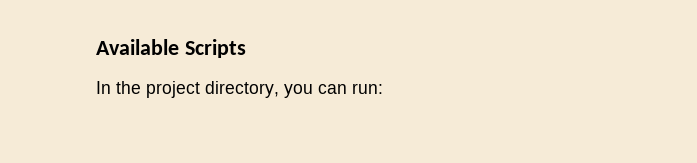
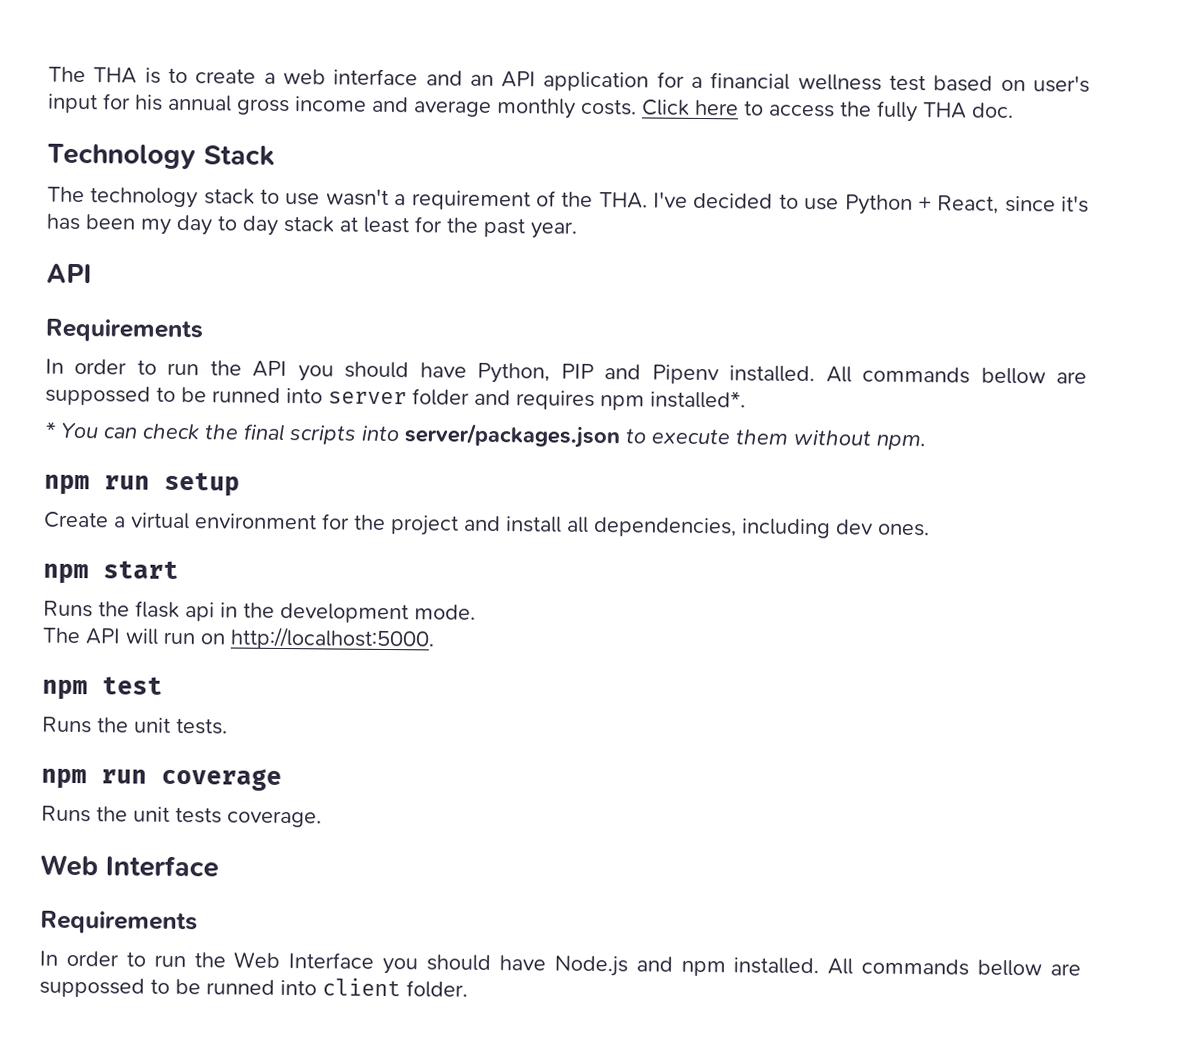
- Available Scripts
- In the project directory, you can run:
+ The THA is to create a web interface and an API application for a financial wellness test based on user's input for his annual gross income and average monthly costs. Click here to access the fully THA doc.
+ Technology Stack
+ The technology stack to use wasn't a requirement of the THA. I've decided to use Python + React, since it's has been my day to day stack at least for the past year.
+ API
+ Requirements
+ In order to run the API you should have Python, PIP and Pipenv installed. All commands bellow are suppossed to be runned into server folder and requires npm installed*.
+ * You can check the final scripts into server/packages.json to execute them without npm.
+ npm run setup
+ Create a virtual environment for the project and install all dependencies, including dev ones.
+ npm start
+ Runs the flask api in the development mode.
+ The API will run on http://localhost:5000.
+ npm test
+ Runs the unit tests.
+ npm run coverage
+ Runs the unit tests coverage.
+ Web Interface
+ Requirements
+ In order to run the Web Interface you should have Node.js and npm installed. All commands bellow are suppossed to be runned into client folder.

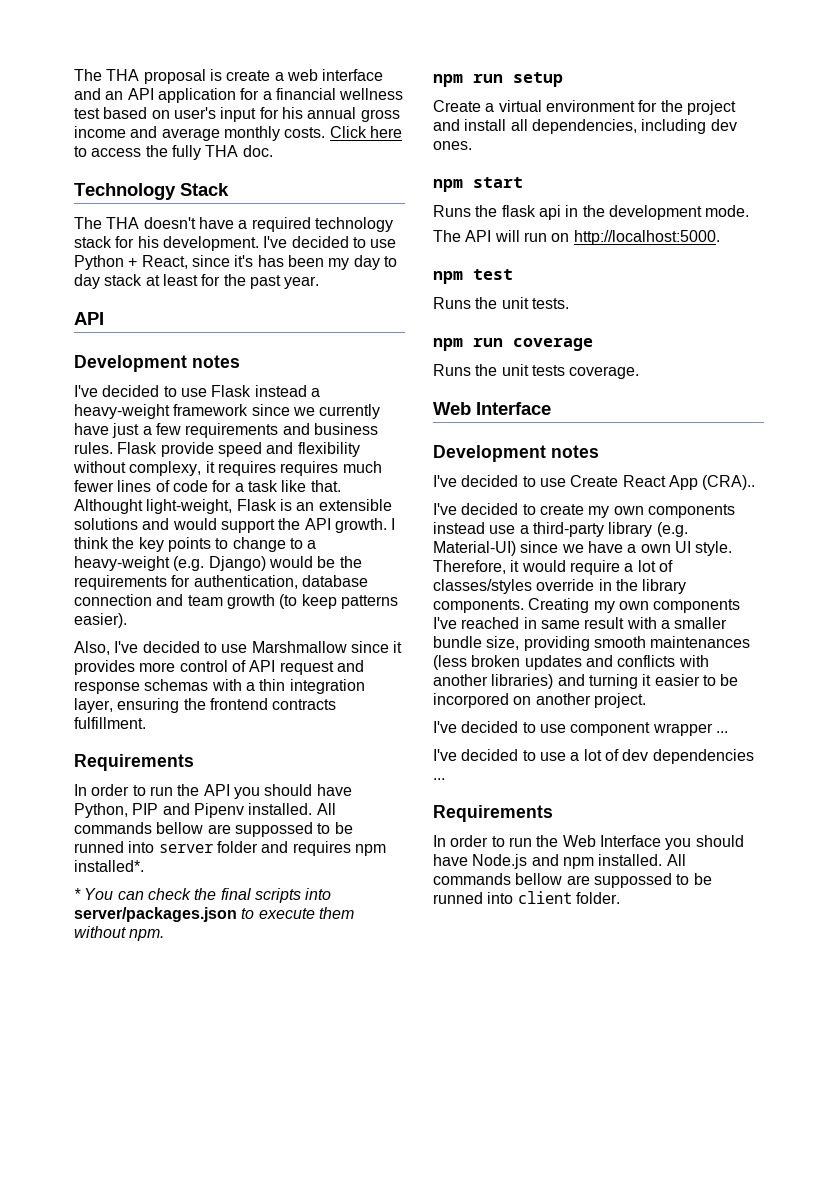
- The THA is to create a web interface and an API application for a financial wellness test based on user's input for his annual gross income and average monthly costs.
+ The THA proposal is create a web interface and an API application for a financial wellness test based on user's input for his annual gross income and average monthly costs.
- The technology stack to use wasn't a requirement of the THA. I've decided to use Python + React, since it's has been my day to day stack at least for the past year.
+ The THA doesn't have a required technology stack for his development. I've decided to use Python + React, since it's has been my day to day stack at least for the past year.
  API
+ Development notes
+ I've decided to use Flask instead a heavy-weight framework since we currently have just a few requirements and business rules. Flask provide speed and flexibility without complexy, it requires requires much fewer lines of code for a task like that. Althought light-weight, Flask is an extensible solutions and would support the API growth. I think the key points to change to a heavy-weight (e.g. Django) would be the requirements for authentication, database connection and team growth (to keep patterns easier).
+ Also, I've decided to use Marshmallow since it provides more control of API request and response schemas with a thin integration layer, ensuring the frontend contracts fulfillment.
  Runs the unit tests coverage.
  Web Interface
+ Development notes
+ I've decided to use Create React App (CRA)..
+ I've decided to create my own components instead use a third-party library (e.g. Material-UI) since we have a own UI style. Therefore, it would require a lot of classes/styles override in the library components. Creating my own components I've reached in same result with a smaller bundle size, providing smooth maintenances (less broken updates and conflicts with another libraries) and turning it easier to be incorpored on another project.
+ I've decided to use component wrapper ...
+ I've decided to use a lot of dev dependencies ...

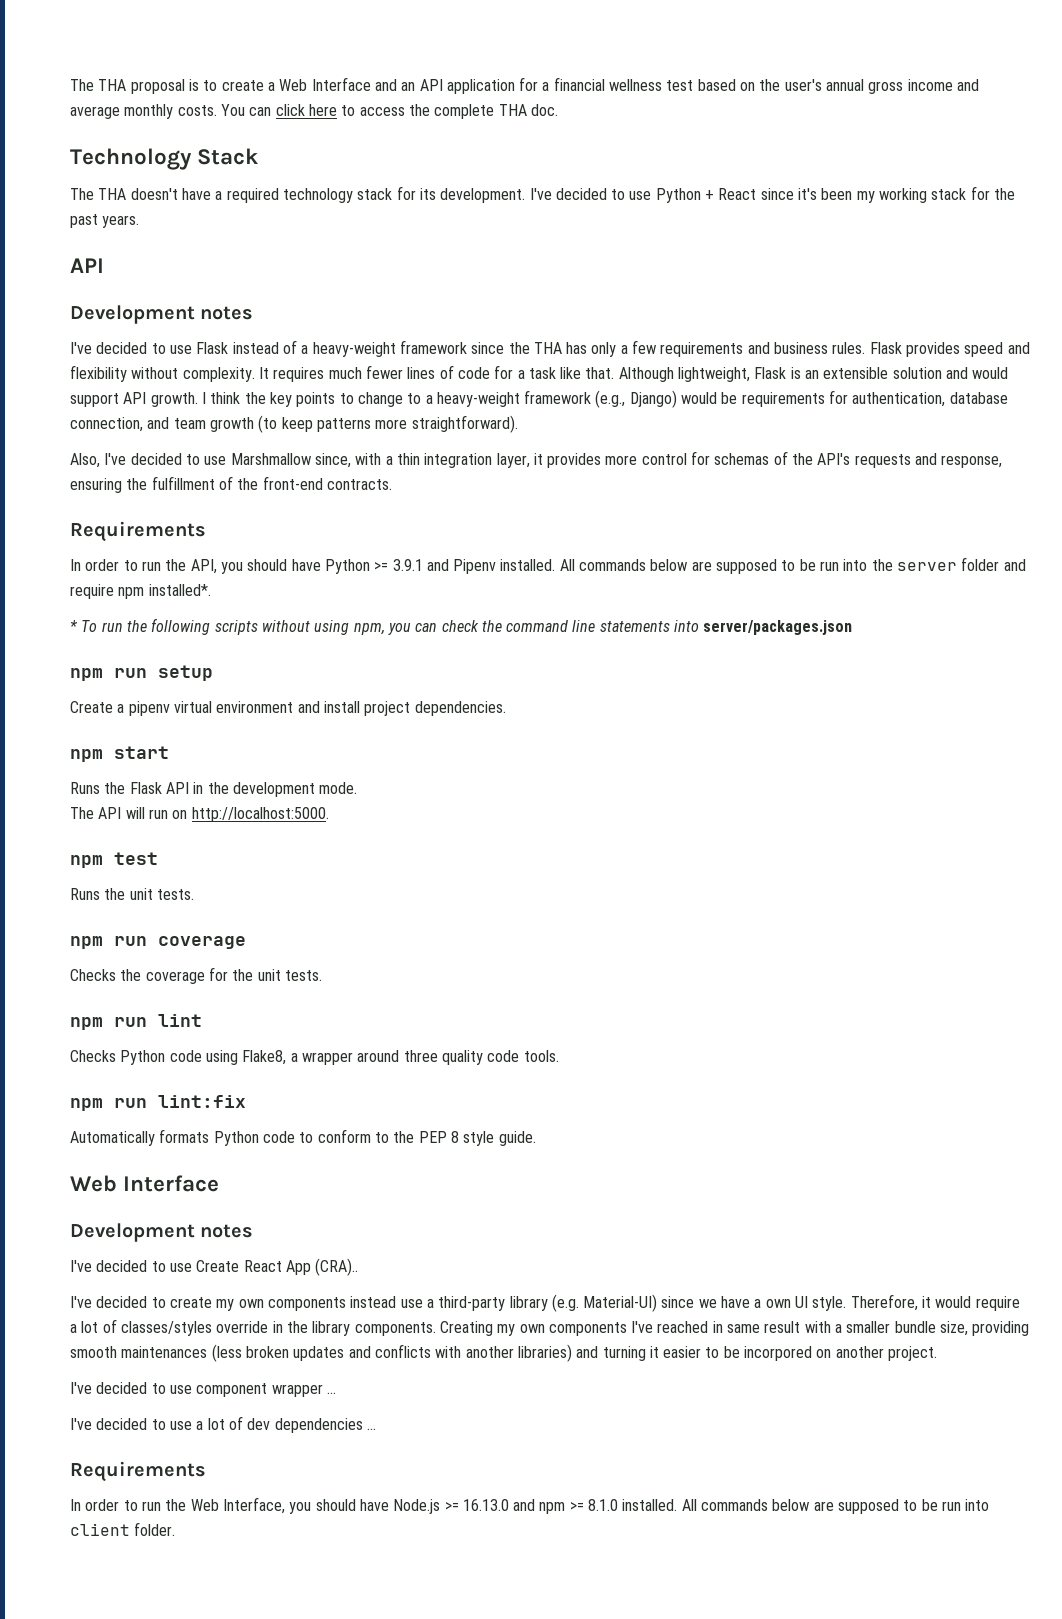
- The THA proposal is create a web interface and an API application for a financial wellness test based on user's input for his annual gross income and average monthly costs.
+ The THA proposal is to create a Web Interface and an API application for a financial wellness test based on the user's annual gross income and average monthly costs.
- Click here to access the fully THA doc.
+ You can click here to access the complete THA doc.
- The THA doesn't have a required technology stack for his development.
+ The THA doesn't have a required technology stack for its development.
- I've decided to use Python + React, since it's has been my day to day stack at least for the past year.
+ I've decided to use Python + React since it's been my working stack for the past years.
- I've decided to use Flask instead a heavy-weight framework since we currently have just a few requirements and business rules.
+ I've decided to use Flask instead of a heavy-weight framework since the THA has only a few requirements and business rules.
- Flask provide speed and flexibility without complexy, it requires requires much fewer lines of code for a task like that.
+ Flask provides speed and flexibility without complexity. It requires much fewer lines of code for a task like that.
- Althought light-weight, Flask is an extensible solutions and would support the API growth.
+ Although lightweight, Flask is an extensible solution and would support API growth.
- I think the key points to change to a heavy-weight (e.g. Django) would be the requirements for authentication, database connection and team growth (to keep patterns easier).
+ I think the key points to change to a heavy-weight framework (e.g., Django) would be requirements for authentication, database connection, and team growth (to keep patterns more straightforward).
- Also, I've decided to use Marshmallow since it provides more control of API request and response schemas with a thin integration layer, ensuring the frontend contracts fulfillment.
+ Also, I've decided to use Marshmallow since, with a thin integration layer, it provides more control for schemas of the API's requests and response, ensuring the fulfillment of the front-end contracts.
  Requirements
- In order to run the API you should have Python, PIP and Pipenv installed.
+ In order to run the API, you should have Python >= 3.9.1 and Pipenv installed.
- All commands bellow are suppossed to be runned into server folder and requires npm installed*.
+ All commands below are supposed to be run into the server folder and require npm installed*.
- * You can check the final scripts into server/packages.json to execute them without npm.
+ * To run the following scripts without using npm, you can check the command line statements into server/packages.json
- Create a virtual environment for the project and install all dependencies, including dev ones.
+ Create a pipenv virtual environment and install project dependencies.
- Runs the flask api in the development mode.
+ Runs the Flask API in the development mode.
- Runs the unit tests coverage.
+ Checks the coverage for the unit tests.
+ npm run lint
+ Checks Python code using Flake8, a wrapper around three quality code tools.
+ npm run lint:fix
+ Automatically formats Python code to conform to the PEP 8 style guide.
- In order to run the Web Interface you should have Node.js and npm installed. All commands bellow are suppossed to be runned into client folder.
+ In order to run the Web Interface, you should have Node.js >= 16.13.0 and npm >= 8.1.0 installed. All commands below are supposed to be run into client folder.

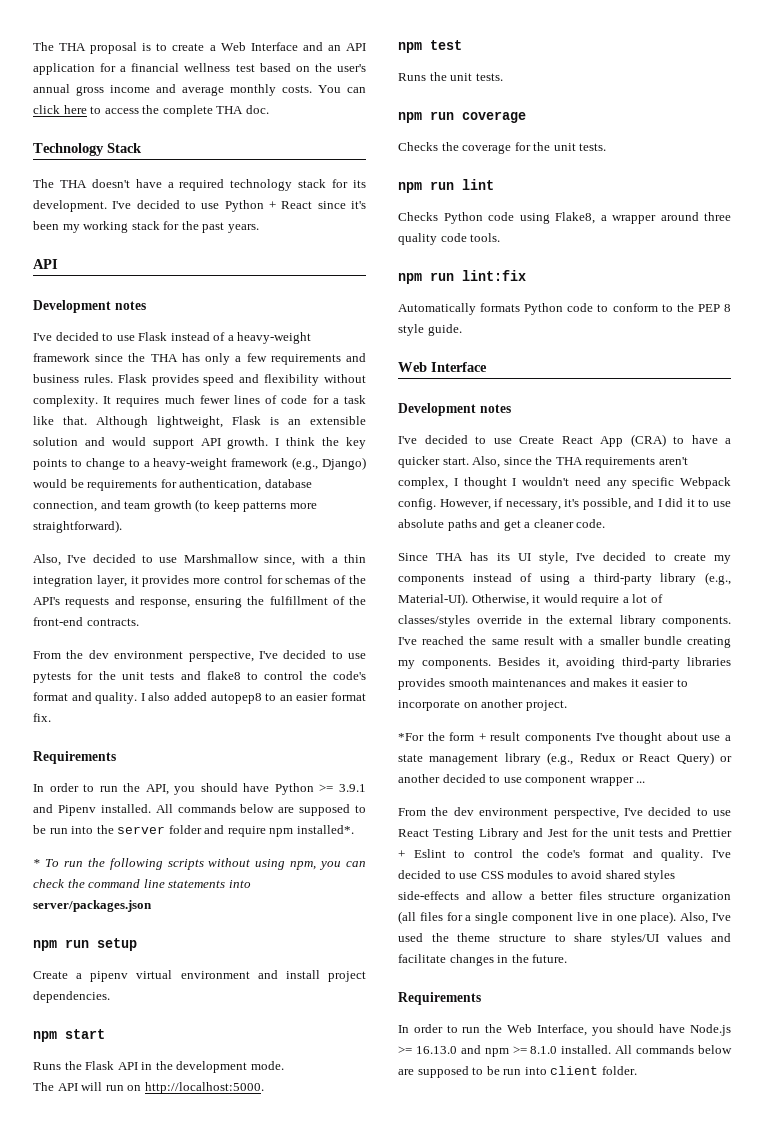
+ From the dev environment perspective, I've decided to use pytests for the unit tests and flake8 to control the code's format and quality. I also added autopep8 to an easier format fix.
- I've decided to use Create React App (CRA)..
- I've decided to create my own components instead use a third-party library (e.g. Material-UI) since we have a own UI style. Therefore, it would require a lot of classes/styles override in the library components.
+ I've decided to use Create React App (CRA) to have a quicker start. Also, since the THA requirements aren't complex, I thought I wouldn't need any specific Webpack config. However, if necessary, it's possible, and I did it to use absolute paths and get a cleaner code.
+ Since THA has its UI style, I've decided to create my components instead of using a third-party library (e.g., Material-UI). Otherwise, it would require a lot of classes/styles override in the external library components.
- Creating my own components I've reached in same result with a smaller bundle size, providing smooth maintenances (less broken updates and conflicts with another libraries) and turning it easier to be incorpored on another project.
+ I've reached the same result with a smaller bundle creating my components. Besides it, avoiding third-party libraries provides smooth maintenances and makes it easier to incorporate on another project.
- I've decided to use component wrapper ...
+ *For the form + result components I've thought about use a state management library (e.g., Redux or React Query) or another decided to use component wrapper ...
- I've decided to use a lot of dev dependencies ...
+ From the dev environment perspective, I've decided to use React Testing Library and Jest for the unit tests and Prettier + Eslint to control the code's format and quality. I've decided to use CSS modules to avoid shared styles side-effects and allow a better files structure organization (all files for a single component live in one place). Also, I've used the theme structure to share styles/UI values and facilitate changes in the future.

